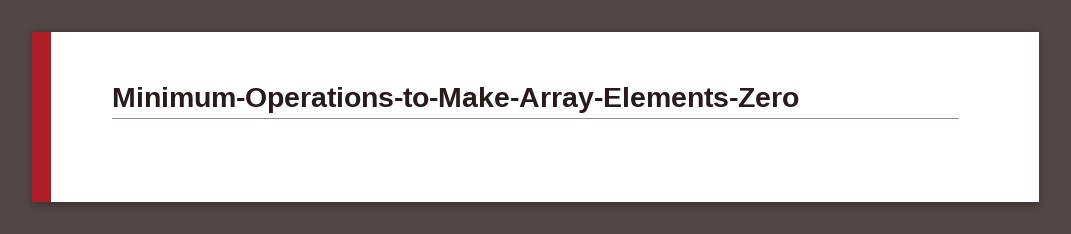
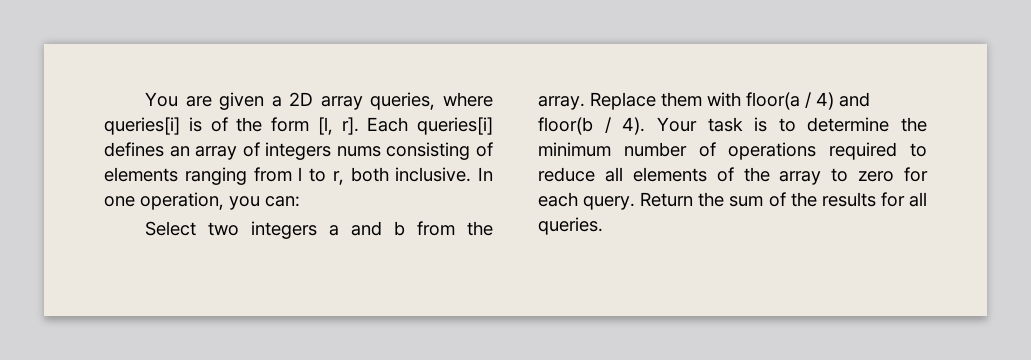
- Minimum-Operations-to-Make-Array-Elements-Zero
+ You are given a 2D array queries, where queries[i] is of the form [l, r]. Each queries[i] defines an array of integers nums consisting of elements ranging from l to r, both inclusive. In one operation, you can:
+ Select two integers a and b from the array. Replace them with floor(a / 4) and floor(b / 4). Your task is to determine the minimum number of operations required to reduce all elements of the array to zero for each query. Return the sum of the results for all queries.

